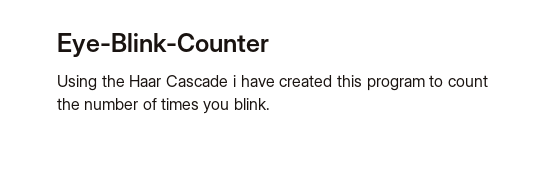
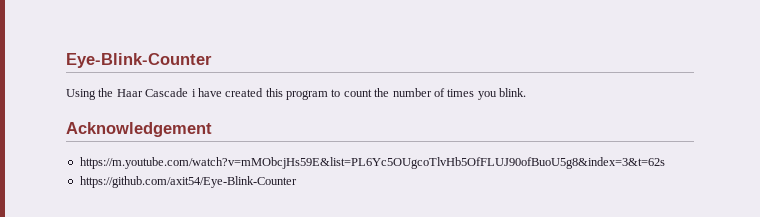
+ Acknowledgement
+ https://m.youtube.com/watch?v=mMObcjHs59E&list=PL6Yc5OUgcoTlvHb5OfFLUJ90ofBuoU5g8&index=3&t=62s
+ https://github.com/axit54/Eye-Blink-Counter

